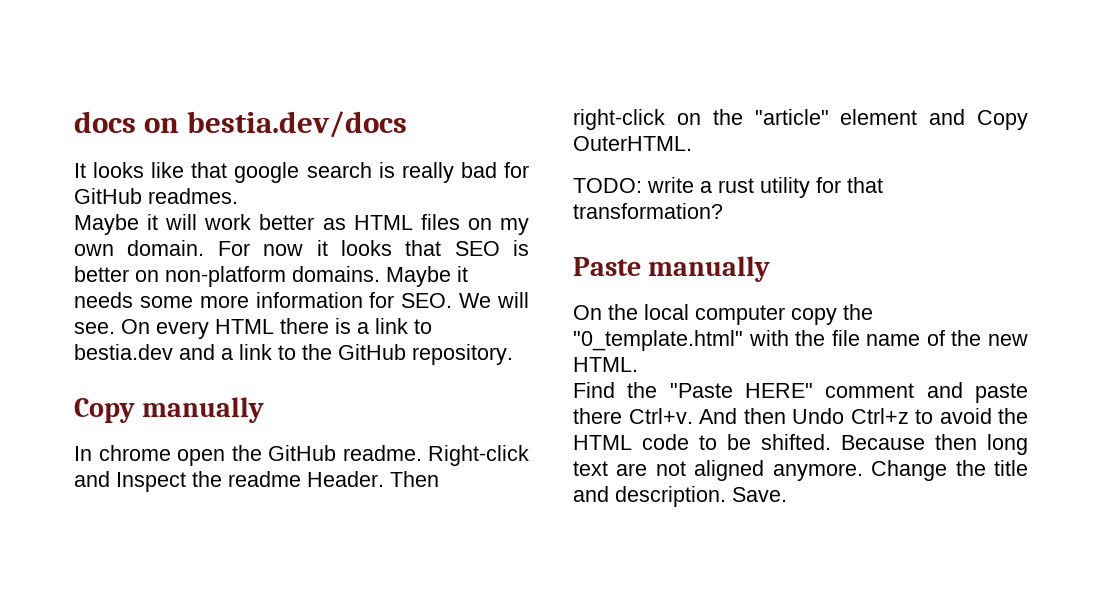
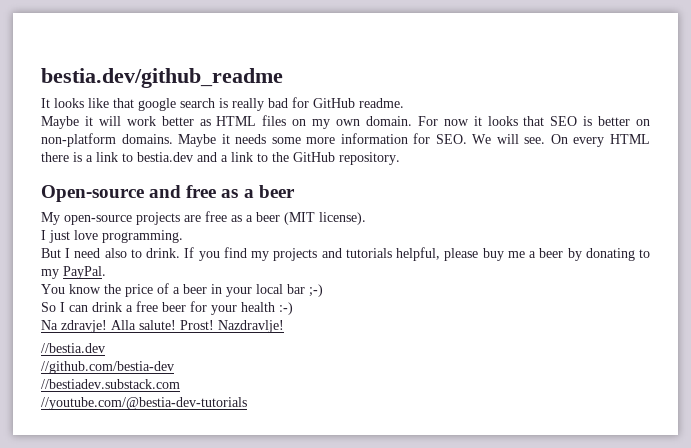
- docs on bestia.dev/docs
+ bestia.dev/github_readme
- It looks like that google search is really bad for GitHub readmes.
+ It looks like that google search is really bad for GitHub readme.
- Copy manually
- In chrome open the GitHub readme. Right-click and Inspect the readme Header. Then right-click on the "article" element and Copy OuterHTML.
- TODO: write a rust utility for that transformation?
- Paste manually
- On the local computer copy the "0_template.html" with the file name of the new HTML.
- Find the "Paste HERE" comment and paste there Ctrl+v. And then Undo Ctrl+z to avoid the HTML code to be shifted. Because then long text are not aligned anymore. Change the title and description. Save.
+ Open-source and free as a beer
+ My open-source projects are free as a beer (MIT license).
+ I just love programming.
+ But I need also to drink. If you find my projects and tutorials helpful, please buy me a beer by donating to my PayPal.
+ You know the price of a beer in your local bar ;-)
+ So I can drink a free beer for your health :-)
+ Na zdravje! Alla salute! Prost! Nazdravlje!
+ //bestia.dev
+ //github.com/bestia-dev
+ //bestiadev.substack.com
+ //youtube.com/@bestia-dev-tutorials

